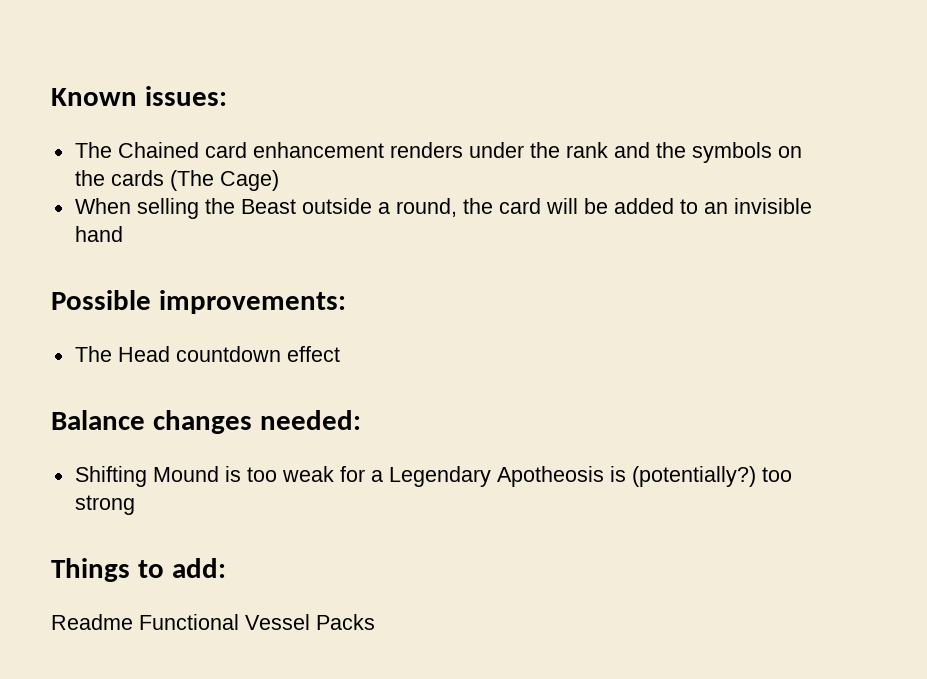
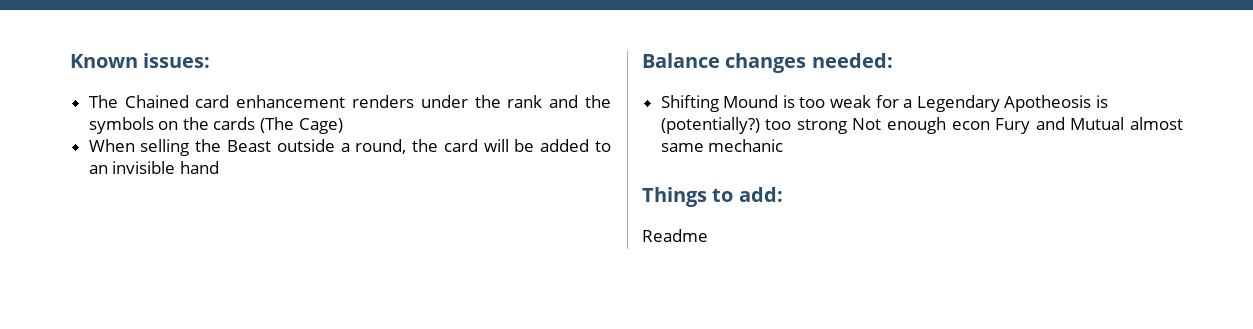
- Possible improvements:
- The Head countdown effect
- Shifting Mound is too weak for a Legendary Apotheosis is (potentially?) too strong
+ Shifting Mound is too weak for a Legendary Apotheosis is (potentially?) too strong Not enough econ Fury and Mutual almost same mechanic
- Readme Functional Vessel Packs
+ Readme

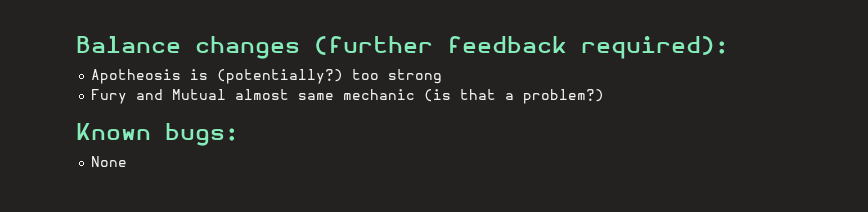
- Known issues:
- The Chained card enhancement renders under the rank and the symbols on the cards (The Cage)
- When selling the Beast outside a round, the card will be added to an invisible hand
- Balance changes needed:
- Shifting Mound is too weak for a Legendary Apotheosis is (potentially?) too strong Not enough econ Fury and Mutual almost same mechanic
- Things to add:
- Readme
+ Balance changes (further feedback required):
+ Apotheosis is (potentially?) too strong
+ Fury and Mutual almost same mechanic (is that a problem?)
+ Known bugs:
+ None

